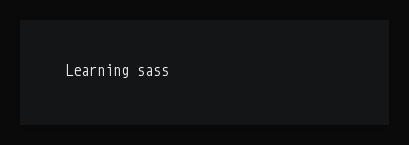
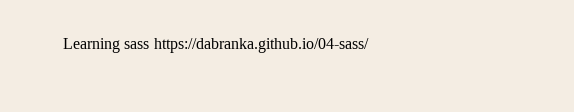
- Learning sass
+ Learning sass https://dabranka.github.io/04-sass/

